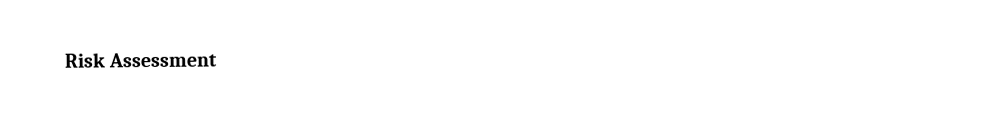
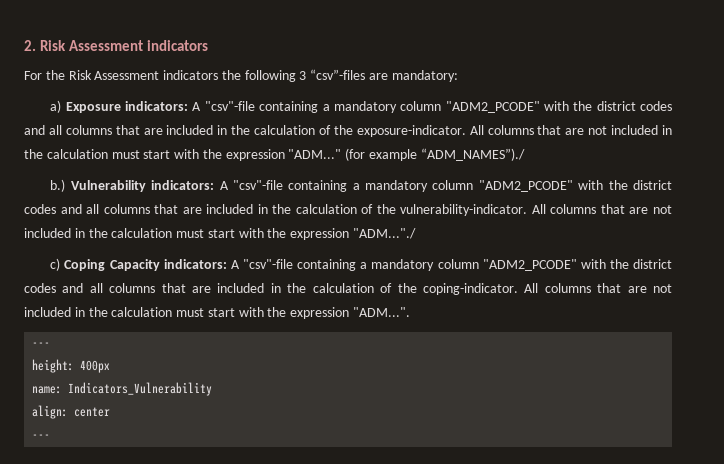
- Risk Assessment
+ 2. Risk Assessment indicators
+ For the Risk Assessment indicators the following 3 “csv”-files are mandatory:
+ a) Exposure indicators: A "csv"-file containing a mandatory column "ADM2_PCODE" with the district codes and all columns that are included in the calculation of the exposure-indicator. All columns that are not included in the calculation must start with the expression "ADM..." (for example “ADM_NAMES”)./
+ b.) Vulnerability indicators: A "csv"-file containing a mandatory column "ADM2_PCODE" with the district codes and all columns that are included in the calculation of the vulnerability-indicator. All columns that are not included in the calculation must start with the expression "ADM..."./
+ c) Coping Capacity indicators: A "csv"-file containing a mandatory column "ADM2_PCODE" with the district codes and all columns that are included in the calculation of the coping-indicator. All columns that are not included in the calculation must start with the expression "ADM...".
+ ---
+ height: 400px
+ name: Indicators_Vulnerability
+ align: center
+ ---

